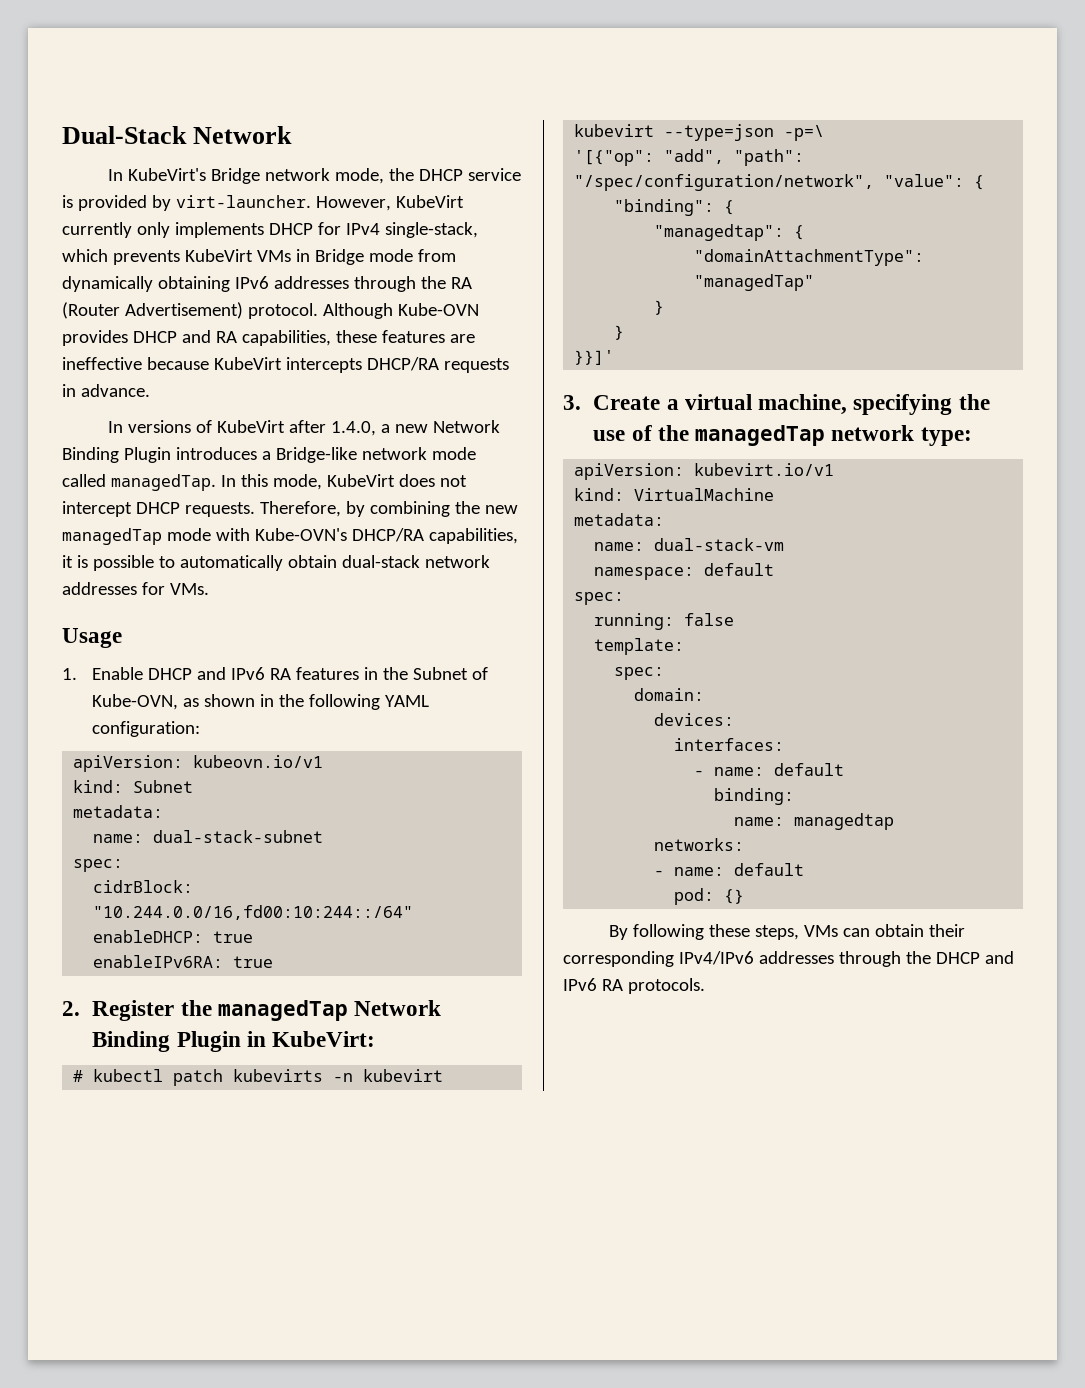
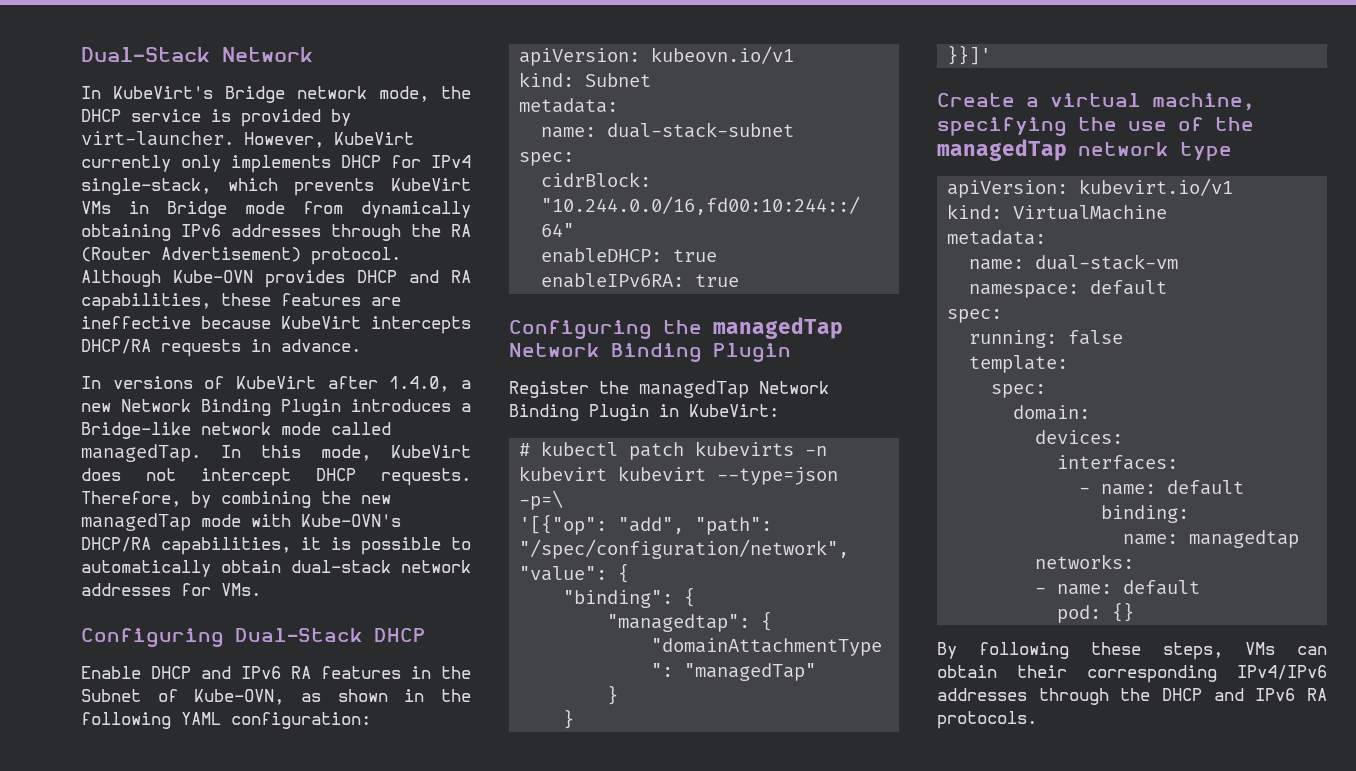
- Usage
- 1. Enable DHCP and IPv6 RA features in the Subnet of Kube-OVN, as shown in the following YAML configuration:
+ Configuring Dual-Stack DHCP
+ Enable DHCP and IPv6 RA features in the Subnet of Kube-OVN, as shown in the following YAML configuration:
- 2. Register the managedTap Network Binding Plugin in KubeVirt:
+ Configuring the managedTap Network Binding Plugin
+ Register the managedTap Network Binding Plugin in KubeVirt:
- 3. Create a virtual machine, specifying the use of the managedTap network type:
+ Create a virtual machine, specifying the use of the managedTap network type

